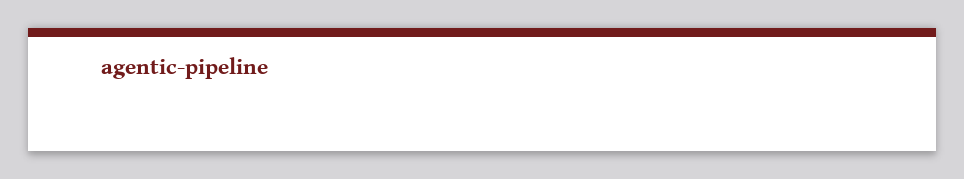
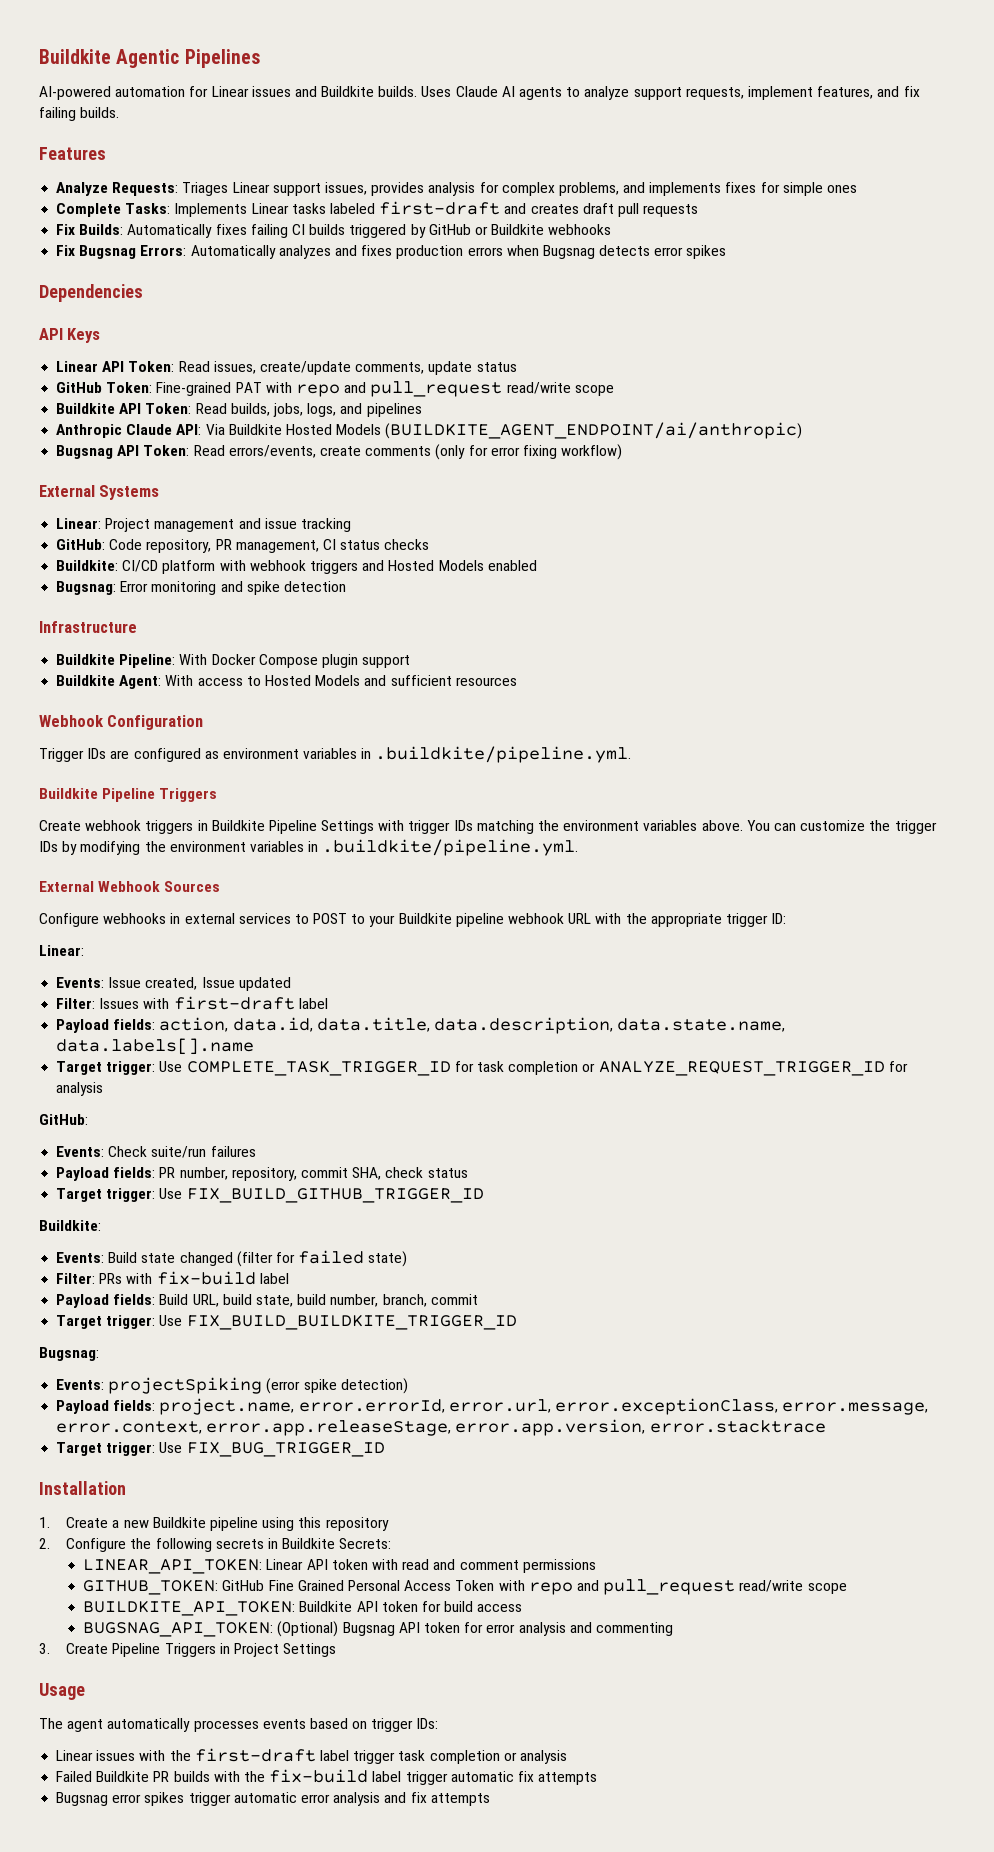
- agentic-pipeline
+ Buildkite Agentic Pipelines
+ AI-powered automation for Linear issues and Buildkite builds. Uses Claude AI agents to analyze support requests, implement features, and fix failing builds.
+ Features
+ Analyze Requests: Triages Linear support issues, provides analysis for complex problems, and implements fixes for simple ones
+ Complete Tasks: Implements Linear tasks labeled first-draft and creates draft pull requests
+ Fix Builds: Automatically fixes failing CI builds triggered by GitHub or Buildkite webhooks
+ Fix Bugsnag Errors: Automatically analyzes and fixes production errors when Bugsnag detects error spikes
+ Dependencies
+ API Keys
+ Linear API Token: Read issues, create/update comments, update status
+ GitHub Token: Fine-grained PAT with repo and pull_request read/write scope
+ Buildkite API Token: Read builds, jobs, logs, and pipelines
+ Anthropic Claude API: Via Buildkite Hosted Models (BUILDKITE_AGENT_ENDPOINT/ai/anthropic)
+ Bugsnag API Token: Read errors/events, create comments (only for error fixing workflow)
+ External Systems
+ Linear: Project management and issue tracking
+ GitHub: Code repository, PR management, CI status checks
+ Buildkite: CI/CD platform with webhook triggers and Hosted Models enabled
+ Bugsnag: Error monitoring and spike detection
+ Infrastructure
+ Buildkite Pipeline: With Docker Compose plugin support
+ Buildkite Agent: With access to Hosted Models and sufficient resources
+ Webhook Configuration
+ Trigger IDs are configured as environment variables in .buildkite/pipeline.yml.
+ Buildkite Pipeline Triggers
+ Create webhook triggers in Buildkite Pipeline Settings with trigger IDs matching the environment variables above. You can customize the trigger IDs by modifying the environment variables in .buildkite/pipeline.yml.
+ External Webhook Sources
+ Configure webhooks in external services to POST to your Buildkite pipeline webhook URL with the appropriate trigger ID:
+ Linear:
+ Events: Issue created, Issue updated
+ Filter: Issues with first-draft label
+ Payload fields: action, data.id, data.title, data.description, data.state.name, data.labels[].name
+ Target trigger: Use COMPLETE_TASK_TRIGGER_ID for task completion or ANALYZE_REQUEST_TRIGGER_ID for analysis
+ GitHub:
+ Events: Check suite/run failures
+ Payload fields: PR number, repository, commit SHA, check status
+ Target trigger: Use FIX_BUILD_GITHUB_TRIGGER_ID
+ Buildkite:
+ Events: Build state changed (filter for failed state)
+ Filter: PRs with fix-build label
+ Payload fields: Build URL, build state, build number, branch, commit
+ Target trigger: Use FIX_BUILD_BUILDKITE_TRIGGER_ID
+ Bugsnag:
+ Events: projectSpiking (error spike detection)
+ Payload fields: project.name, error.errorId, error.url, error.exceptionClass, error.message, error.context, error.app.releaseStage, error.app.version, error.stacktrace
+ Target trigger: Use FIX_BUG_TRIGGER_ID
+ Installation
+ 1. Create a new Buildkite pipeline using this repository
+ 2. Configure the following secrets in Buildkite Secrets:
+ LINEAR_API_TOKEN: Linear API token with read and comment permissions
+ GITHUB_TOKEN: GitHub Fine Grained Personal Access Token with repo and pull_request read/write scope
+ BUILDKITE_API_TOKEN: Buildkite API token for build access
+ BUGSNAG_API_TOKEN: (Optional) Bugsnag API token for error analysis and commenting
+ 3. Create Pipeline Triggers in Project Settings
+ Usage
+ The agent automatically processes events based on trigger IDs:
+ Linear issues with the first-draft label trigger task completion or analysis
+ Failed Buildkite PR builds with the fix-build label trigger automatic fix attempts
+ Bugsnag error spikes trigger automatic error analysis and fix attempts

